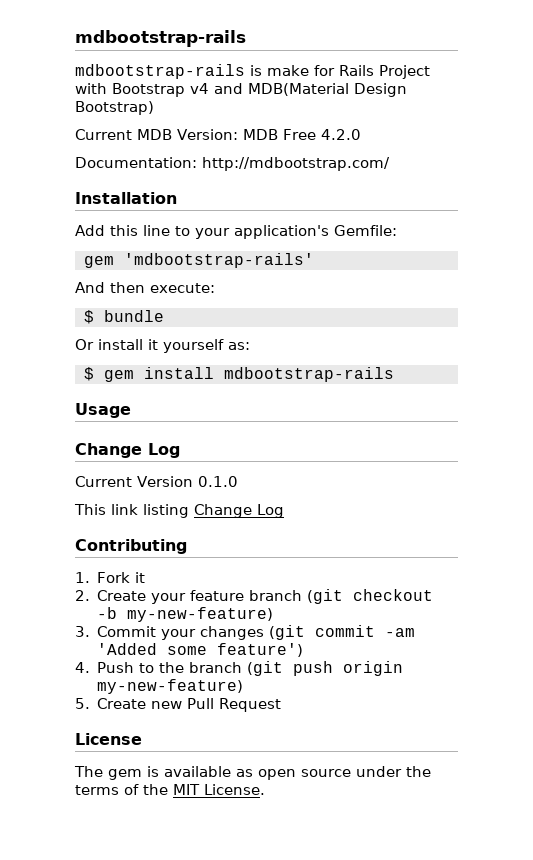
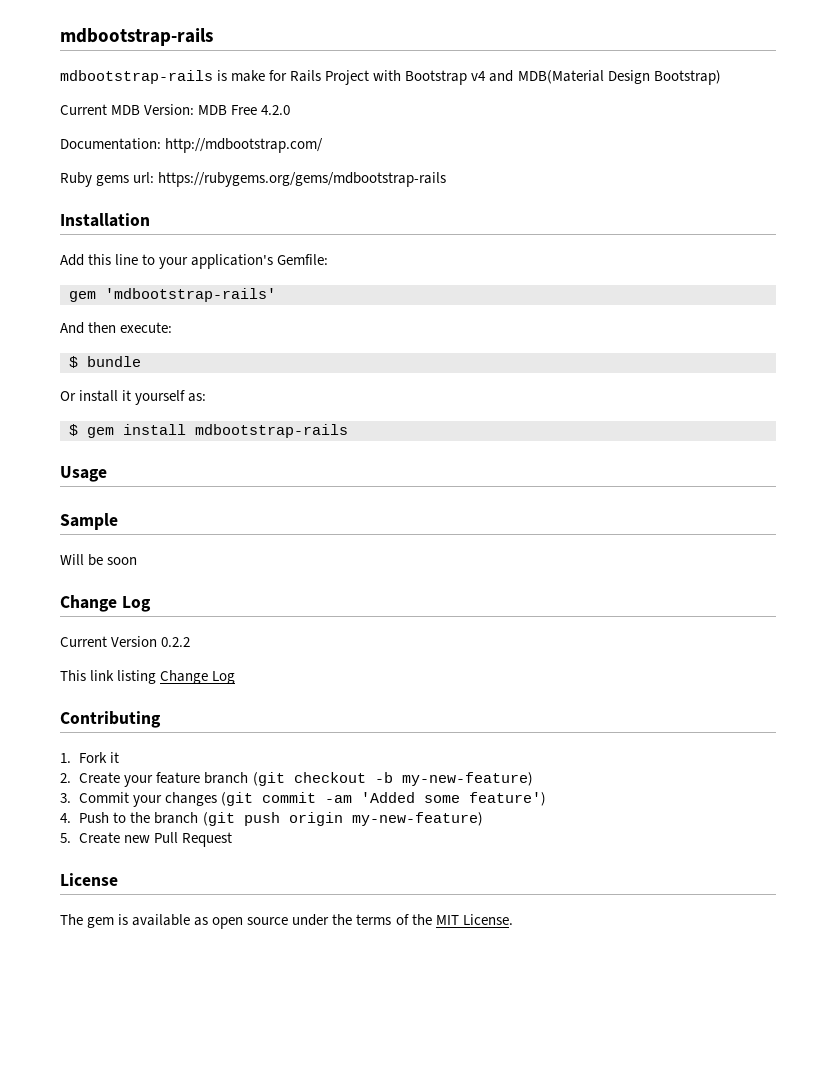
+ Ruby gems url: https://rubygems.org/gems/mdbootstrap-rails
+ Sample
+ Will be soon
- Current Version 0.1.0
+ Current Version 0.2.2

